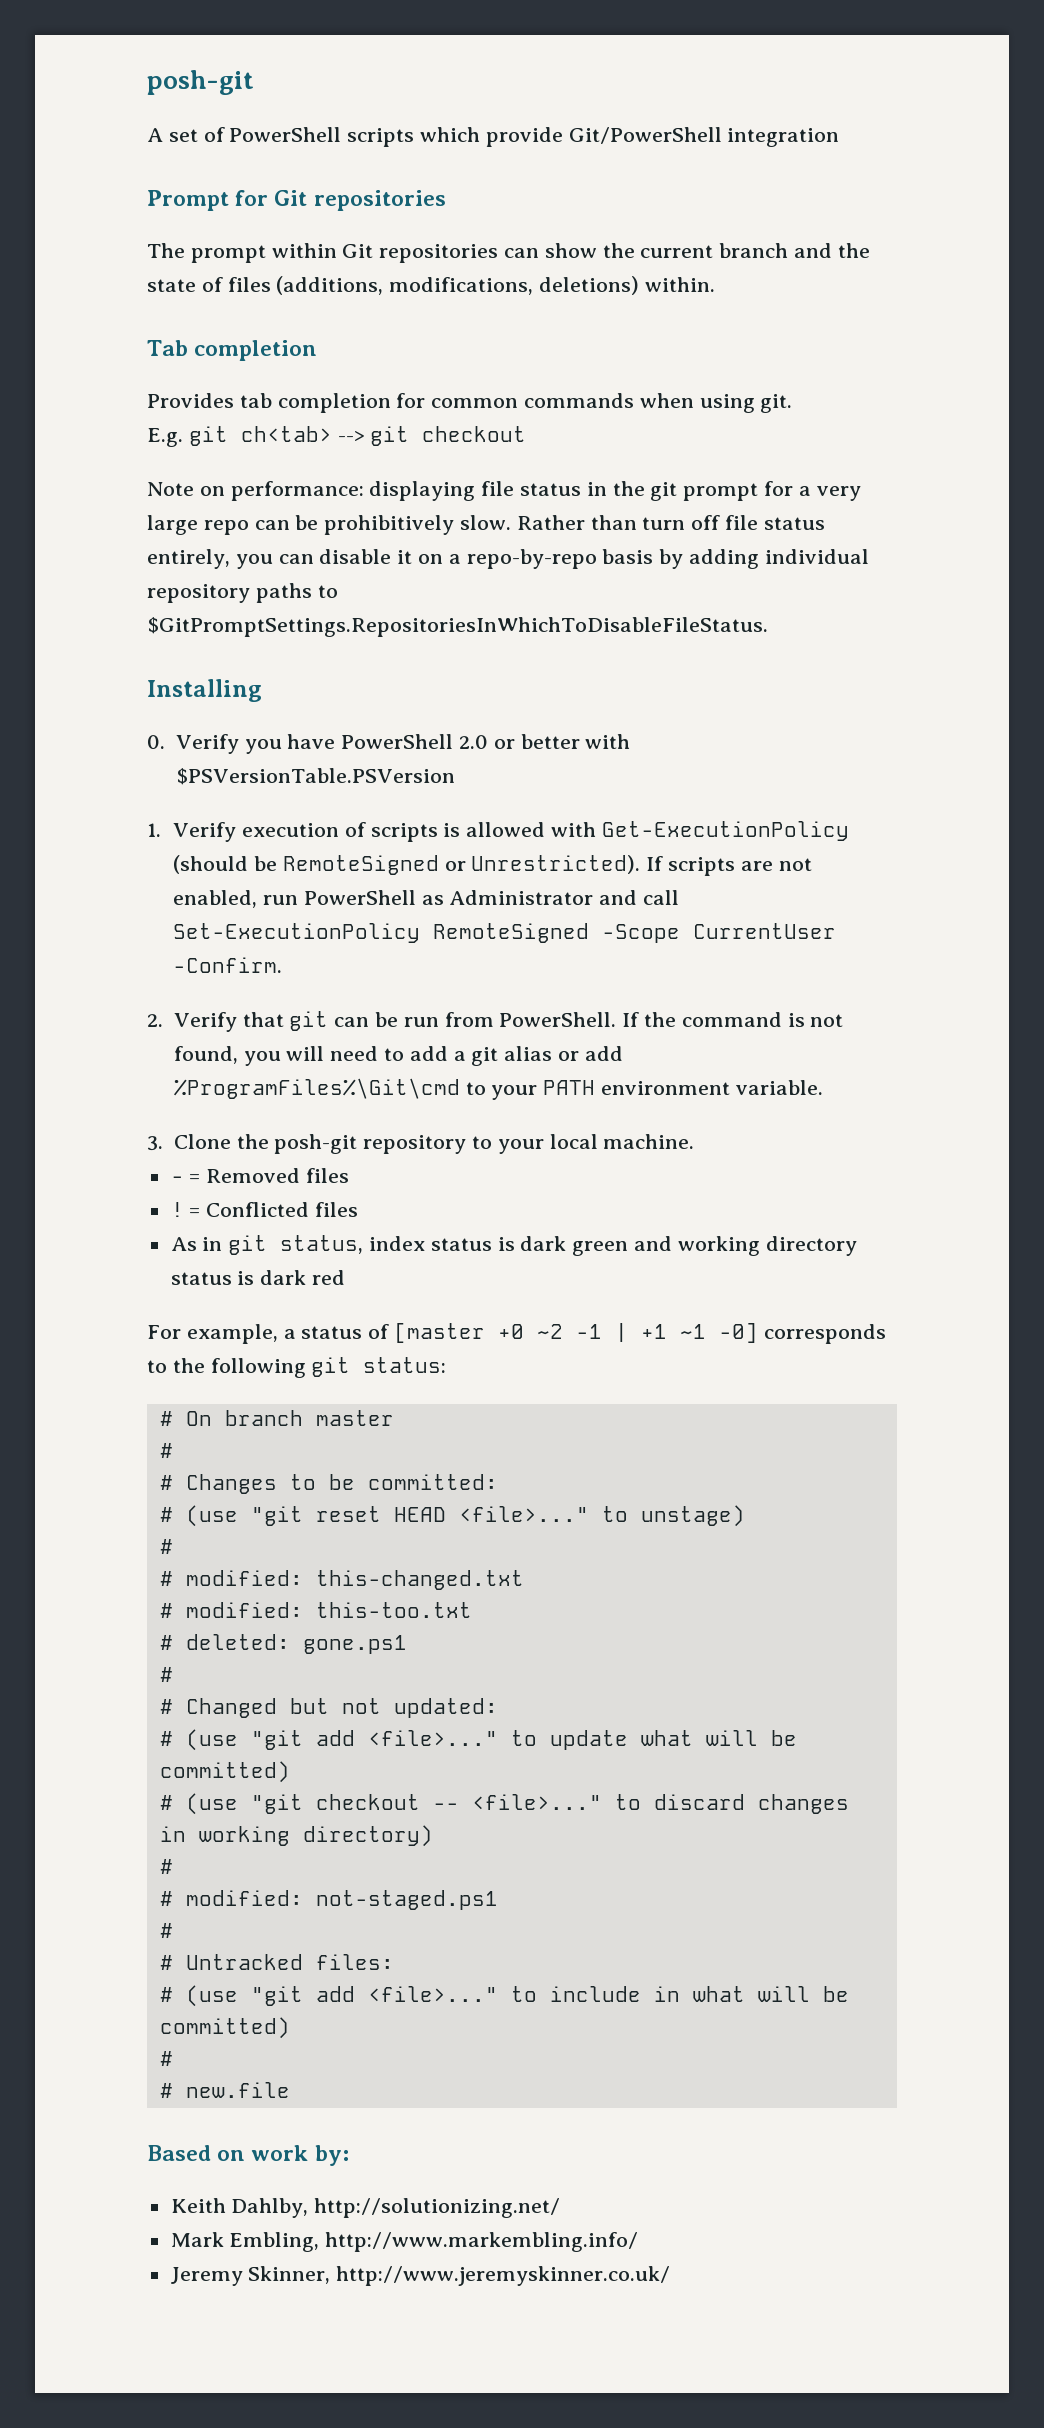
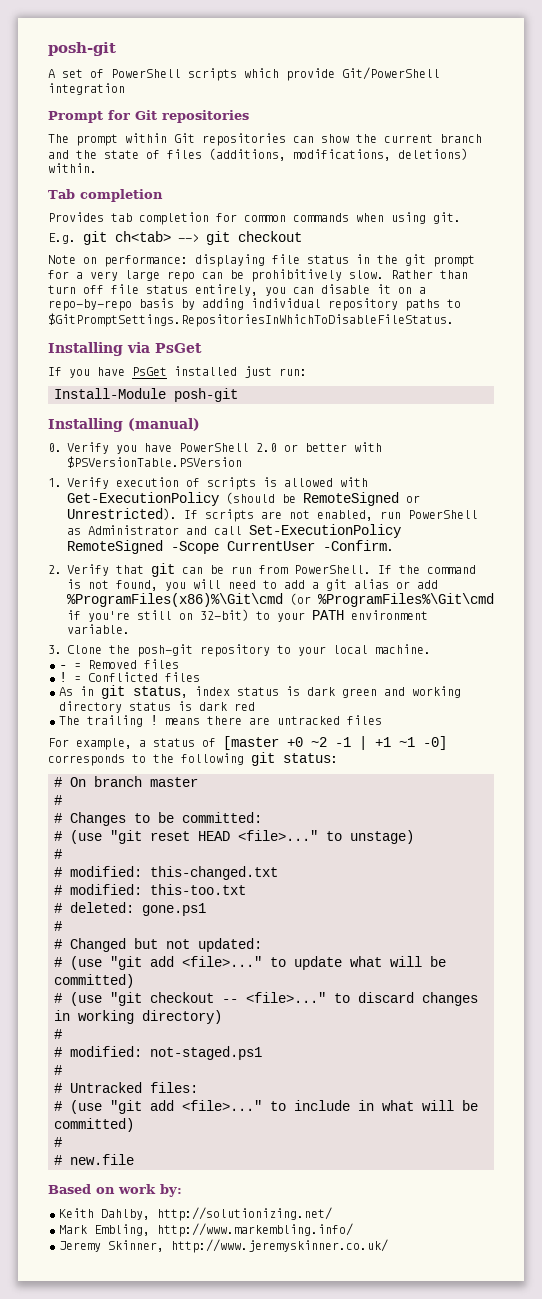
- Installing
+ Installing via PsGet
+ If you have PsGet installed just run:
+ Install-Module posh-git
+ Installing (manual)
- If the command is not found, you will need to add a git alias or add %ProgramFiles%\Git\cmd to your PATH environment variable.
+ If the command is not found, you will need to add a git alias or add %ProgramFiles(x86)%\Git\cmd (or %ProgramFiles%\Git\cmd if you're still on 32-bit) to your PATH environment variable.
+ The trailing ! means there are untracked files

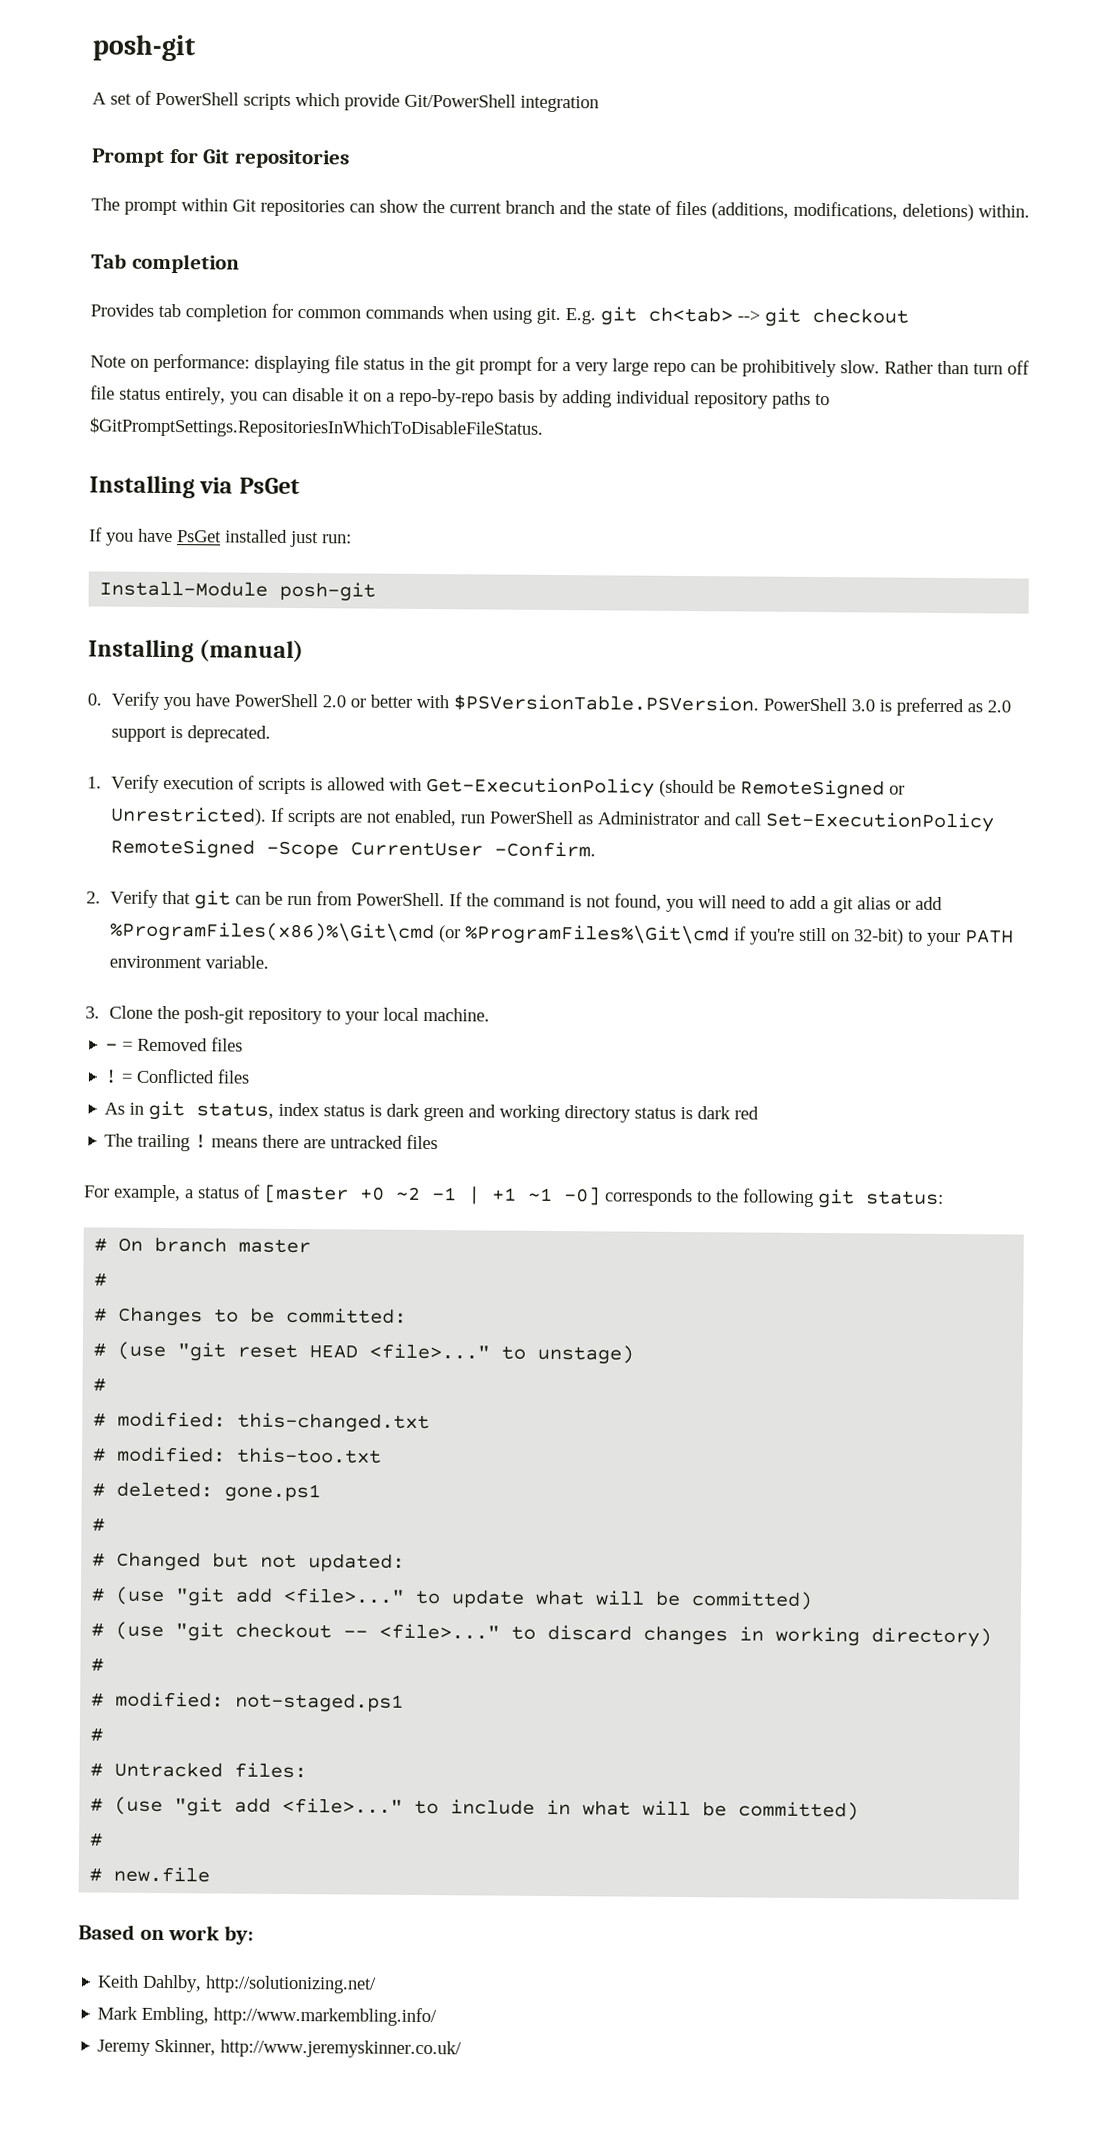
- Provides tab completion for common commands when using git.
- E.g. git ch<tab> --> git checkout
+ Provides tab completion for common commands when using git. E.g. git ch<tab> --> git checkout
- 0. Verify you have PowerShell 2.0 or better with $PSVersionTable.PSVersion
+ 0. Verify you have PowerShell 2.0 or better with $PSVersionTable.PSVersion. PowerShell 3.0 is preferred as 2.0 support is deprecated.

